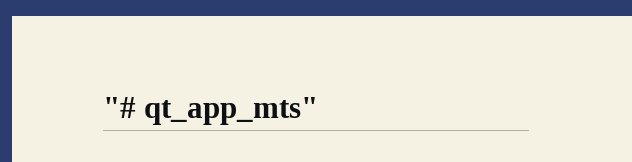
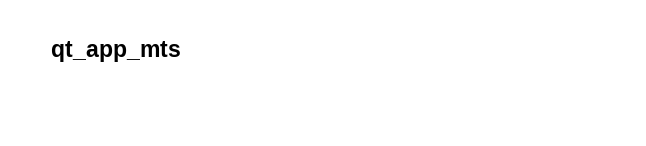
- "# qt_app_mts"
+ qt_app_mts

